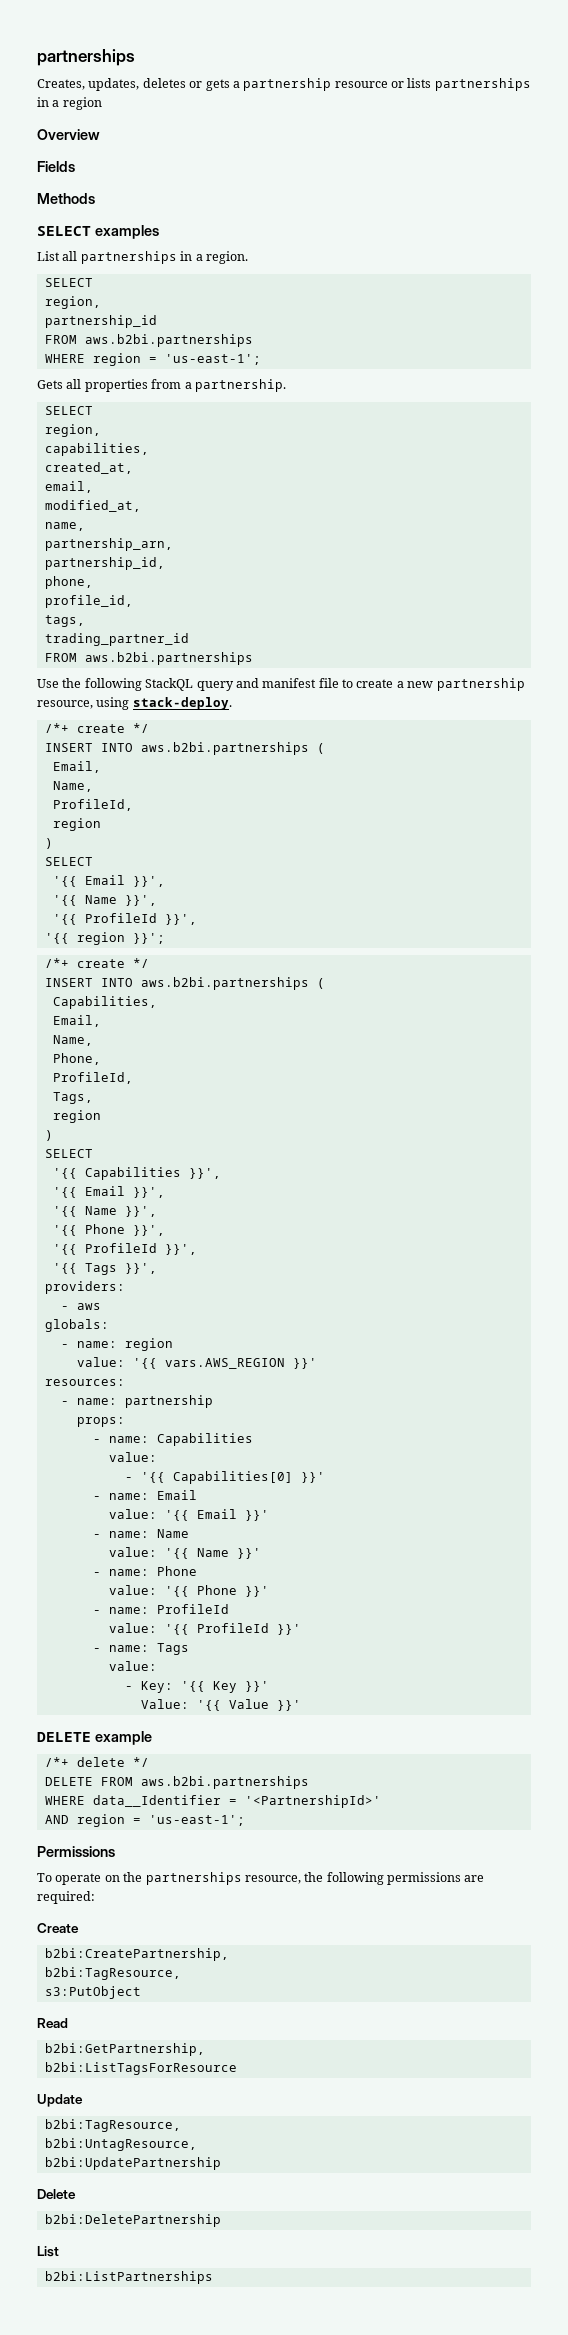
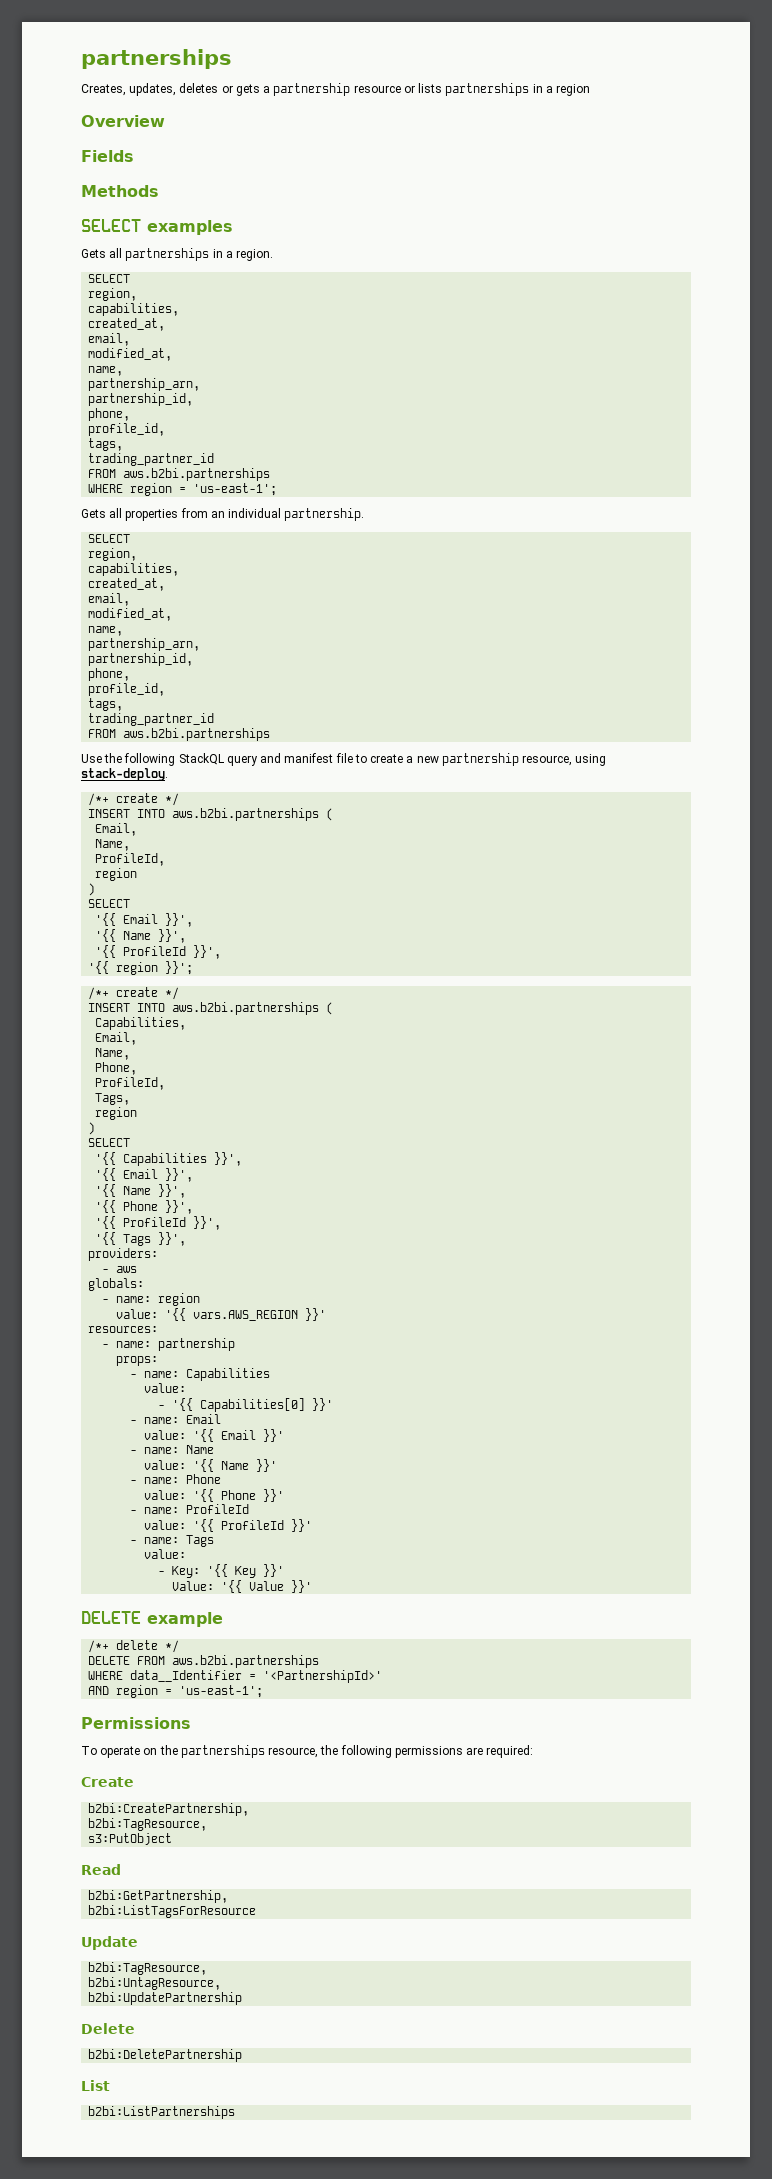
- List all partnerships in a region.
+ Gets all partnerships in a region.
  SELECT
  region,
- partnership_id
+ capabilities,
+ created_at,
+ email,
+ modified_at,
+ name,
+ partnership_arn,
+ partnership_id,
+ phone,
+ profile_id,
+ tags,
+ trading_partner_id
- Gets all properties from a partnership.
+ Gets all properties from an individual partnership.

